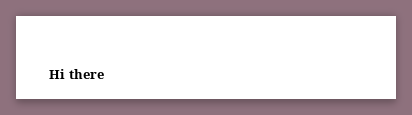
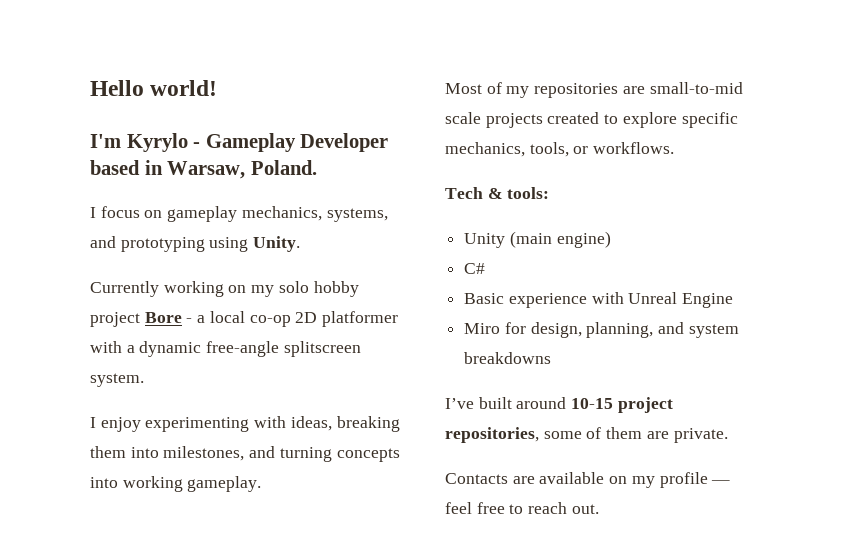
- Hi there
+ Hello world!
+ I'm Kyrylo - Gameplay Developer based in Warsaw, Poland.
+ I focus on gameplay mechanics, systems, and prototyping using Unity.
+ Currently working on my solo hobby project Bore - a local co-op 2D platformer with a dynamic free-angle splitscreen system.
+ I enjoy experimenting with ideas, breaking them into milestones, and turning concepts into working gameplay.
+ Most of my repositories are small-to-mid scale projects created to explore specific mechanics, tools, or workflows.
+ Tech & tools:
+ Unity (main engine)
+ C#
+ Basic experience with Unreal Engine
+ Miro for design, planning, and system breakdowns
+ I’ve built around 10-15 project repositories, some of them are private.
+ Contacts are available on my profile — feel free to reach out.

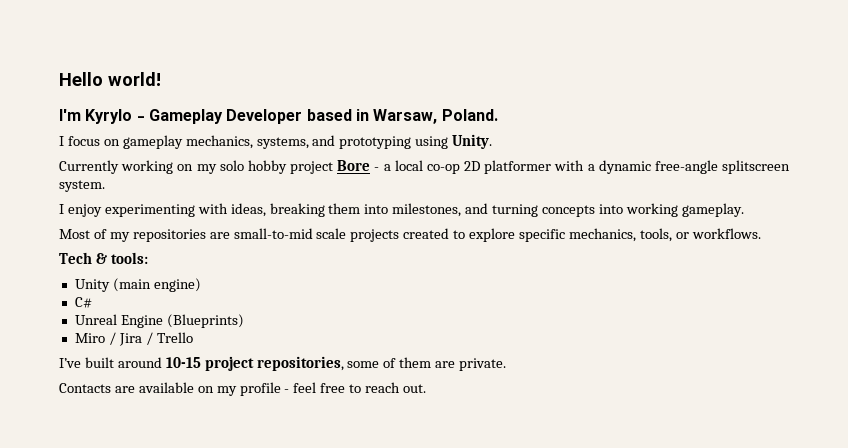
- Basic experience with Unreal Engine
+ Unreal Engine (Blueprints)
- Miro for design, planning, and system breakdowns
+ Miro / Jira / Trello
- Contacts are available on my profile — feel free to reach out.
+ Contacts are available on my profile - feel free to reach out.

